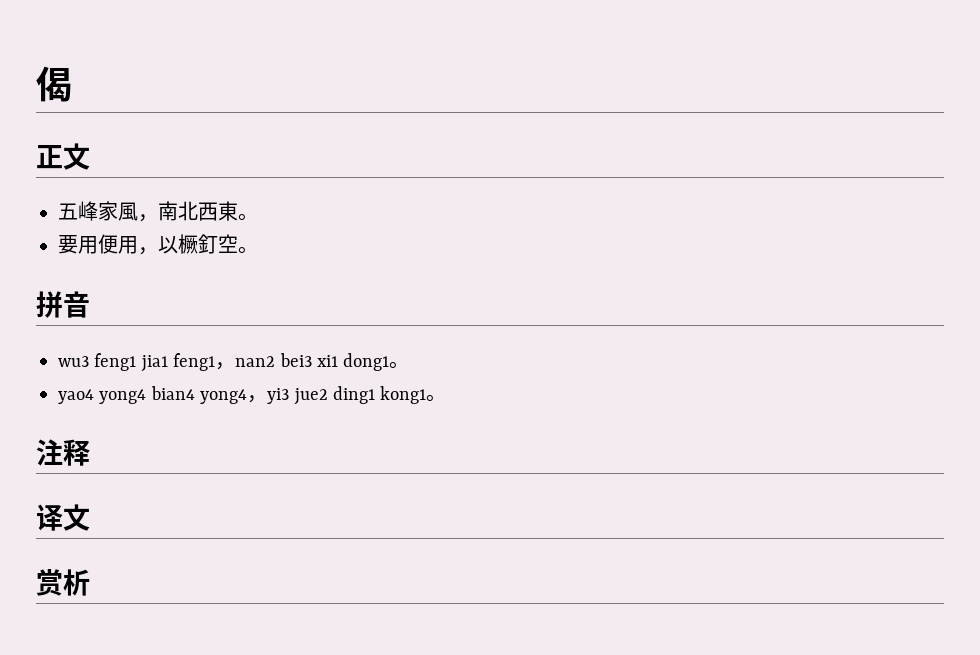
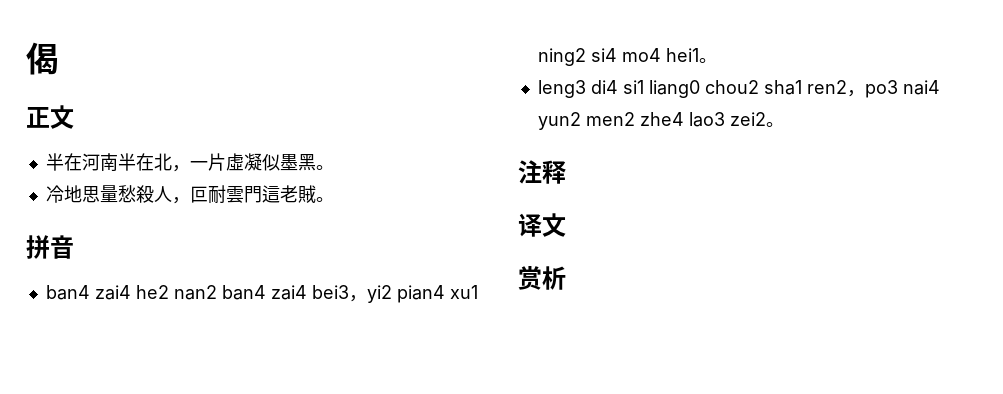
- 五峰家風，南北西東。
- 要用便用，以橛釘空。
+ 半在河南半在北，一片虛凝似墨黑。
+ 冷地思量愁殺人，叵耐雲門這老賊。
  拼音
- wu3 feng1 jia1 feng1，nan2 bei3 xi1 dong1。
- yao4 yong4 bian4 yong4，yi3 jue2 ding1 kong1。
+ ban4 zai4 he2 nan2 ban4 zai4 bei3，yi2 pian4 xu1 ning2 si4 mo4 hei1。
+ leng3 di4 si1 liang0 chou2 sha1 ren2，po3 nai4 yun2 men2 zhe4 lao3 zei2。

